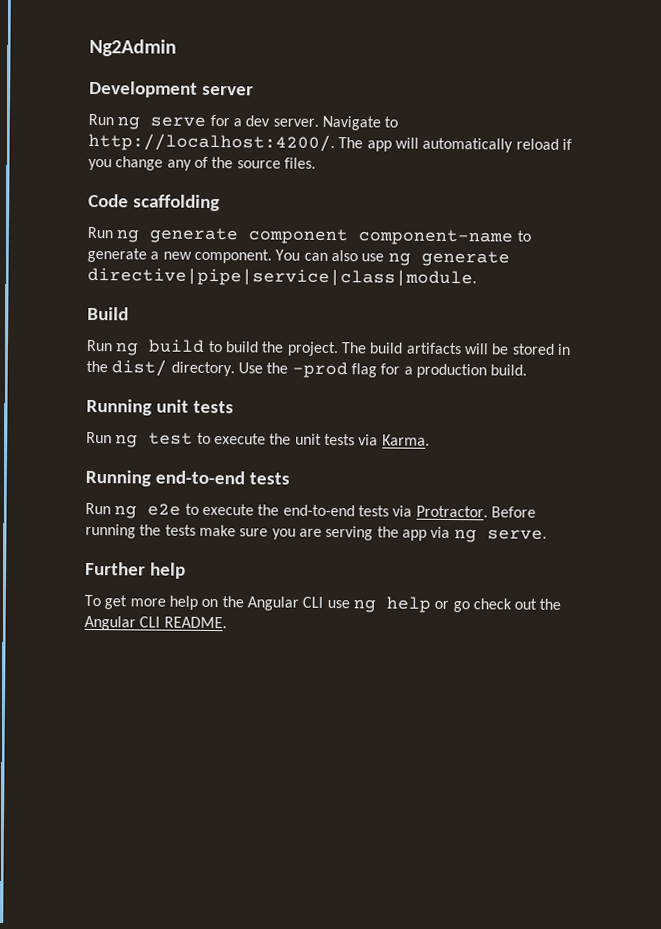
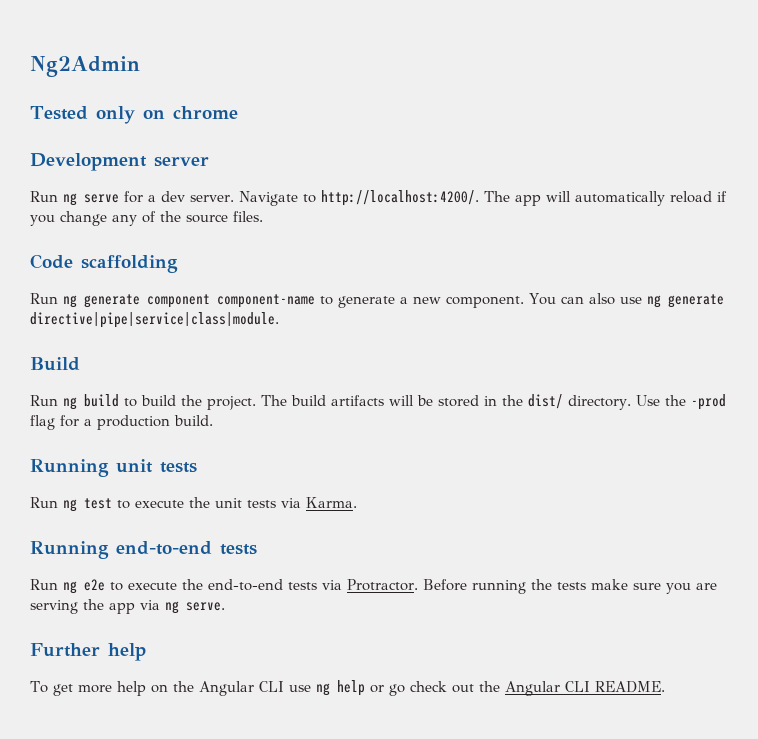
+ Tested only on chrome

